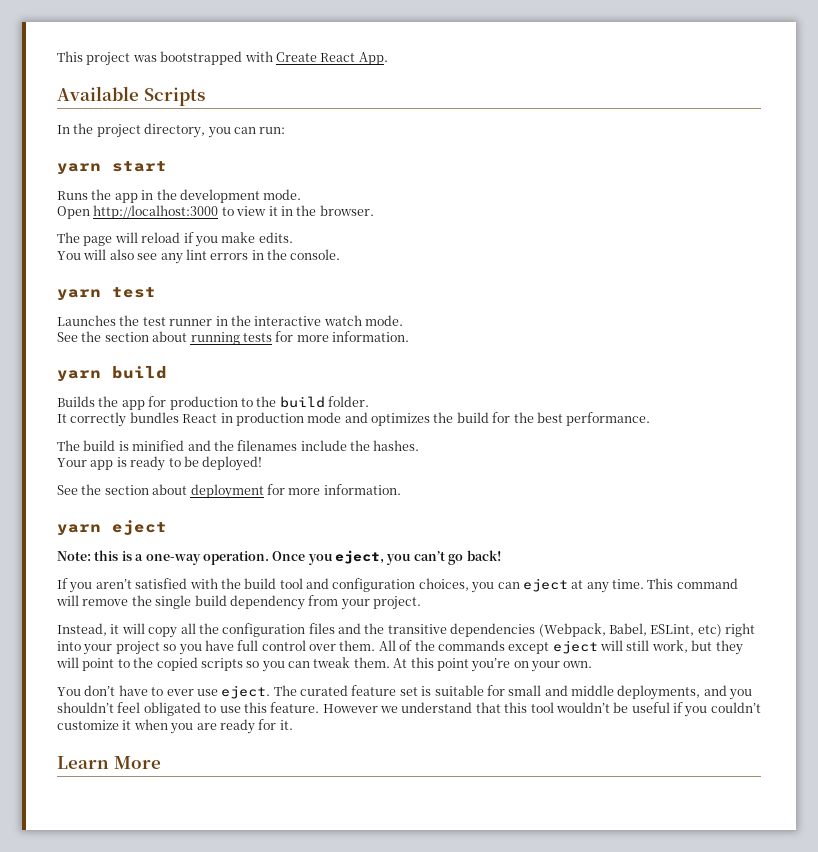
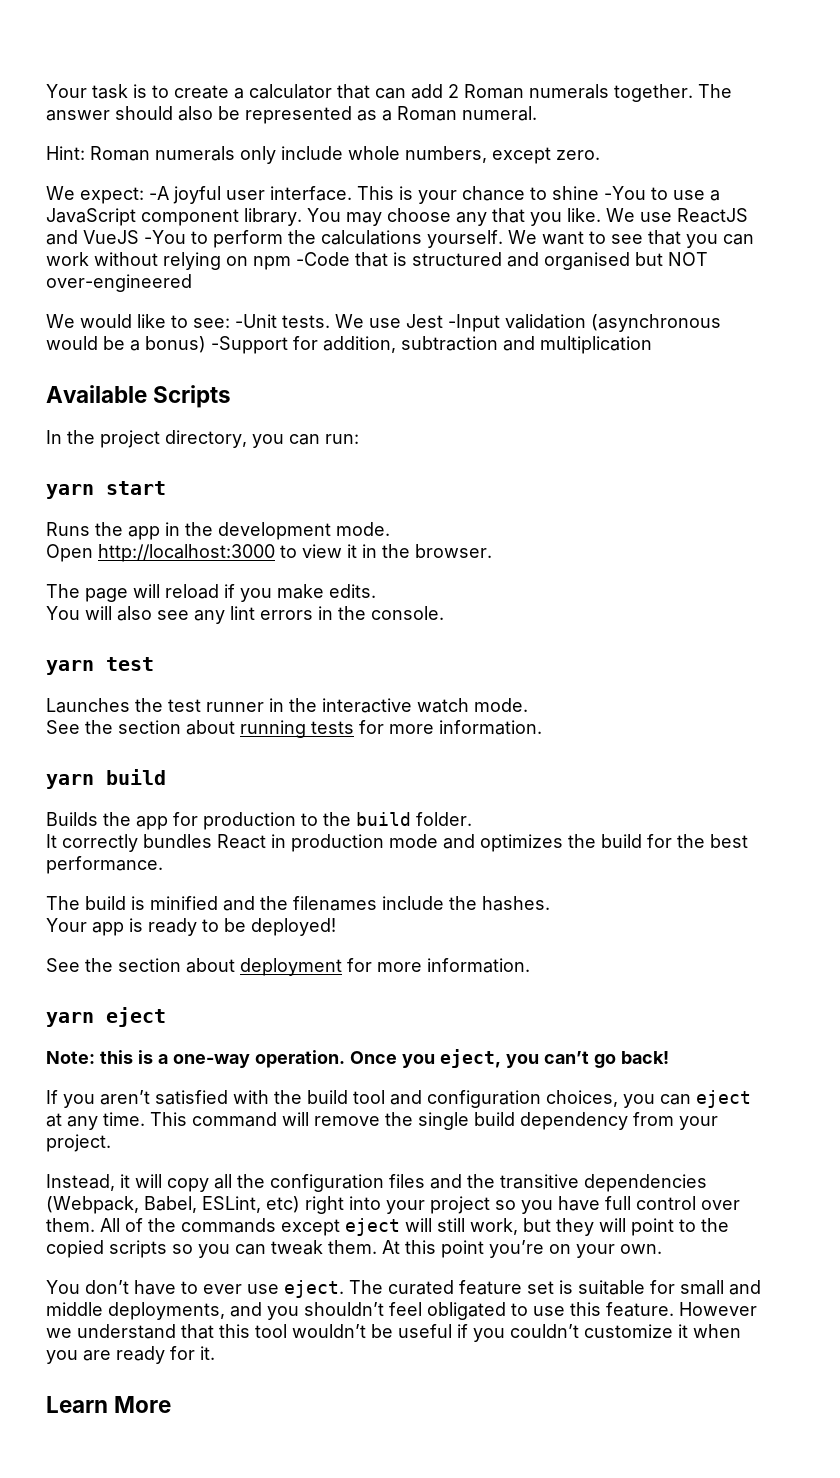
- This project was bootstrapped with Create React App.
+ Your task is to create a calculator that can add 2 Roman numerals together. The answer should also be represented as a Roman numeral.
+ Hint: Roman numerals only include whole numbers, except zero.
+ We expect: -A joyful user interface. This is your chance to shine -You to use a JavaScript component library. You may choose any that you like. We use ReactJS and VueJS -You to perform the calculations yourself. We want to see that you can work without relying on npm -Code that is structured and organised but NOT over-engineered
+ We would like to see: -Unit tests. We use Jest -Input validation (asynchronous would be a bonus) -Support for addition, subtraction and multiplication

